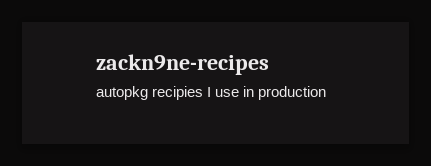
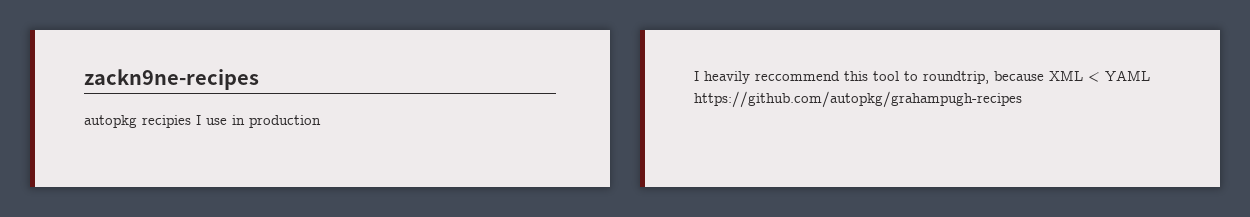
+ I heavily reccommend this tool to roundtrip, because XML < YAML https://github.com/autopkg/grahampugh-recipes

